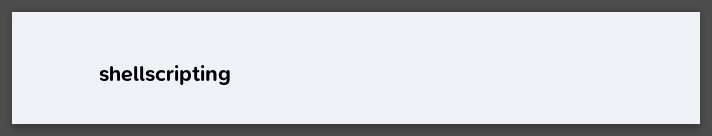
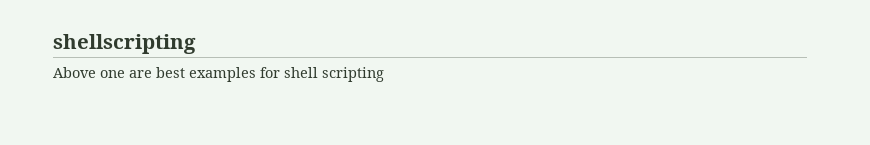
+ Above one are best examples for shell scripting

